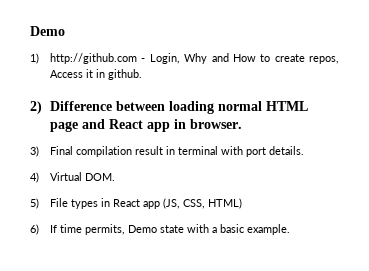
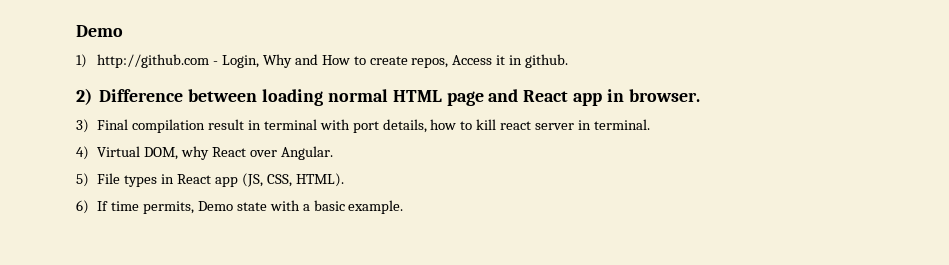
- 3) Final compilation result in terminal with port details.
- 4) Virtual DOM.
+ 3) Final compilation result in terminal with port details, how to kill react server in terminal.
+ 4) Virtual DOM, why React over Angular.
- 5) File types in React app (JS, CSS, HTML)
+ 5) File types in React app (JS, CSS, HTML).

